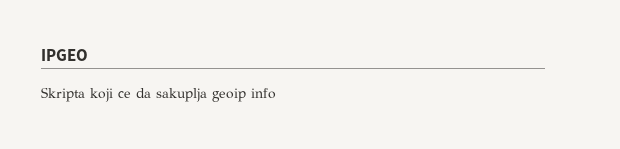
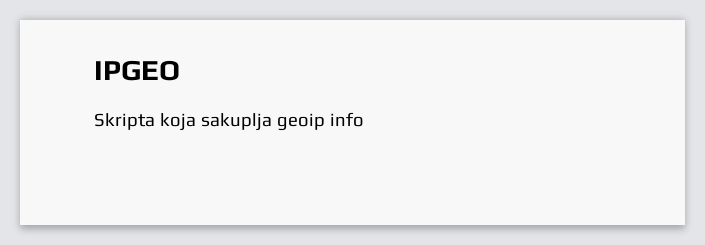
- Skripta koji ce da sakuplja geoip info
+ Skripta koja sakuplja geoip info

